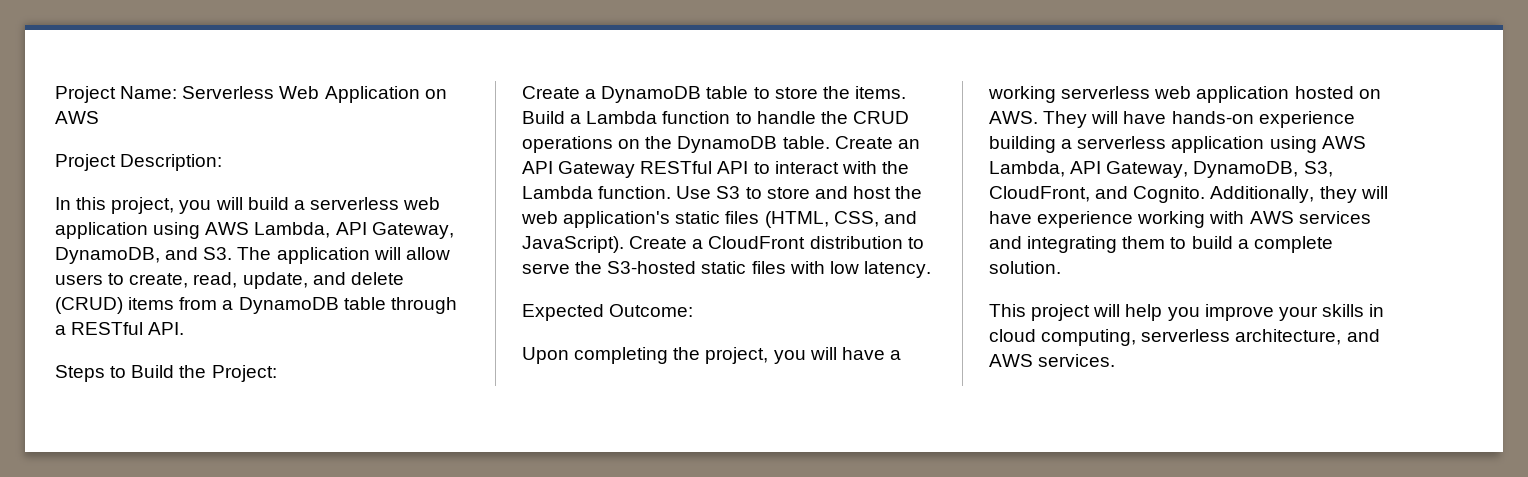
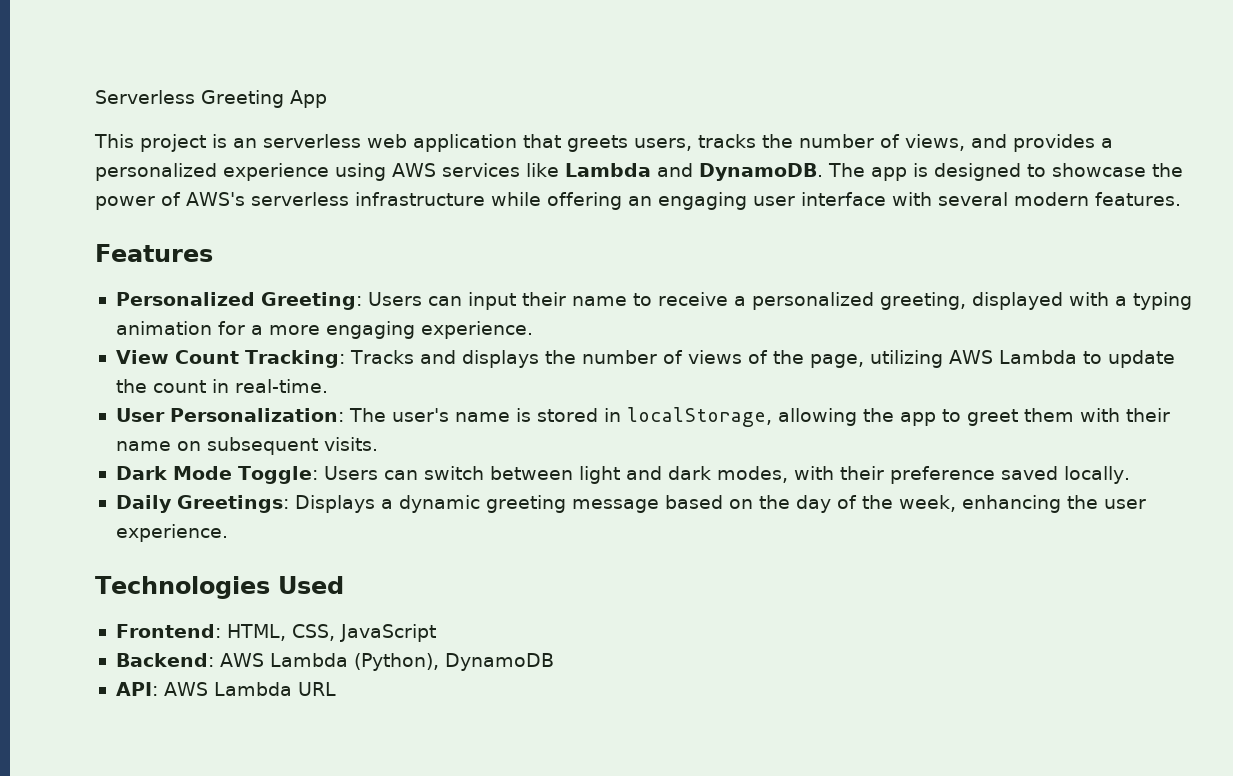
- Project Name: Serverless Web Application on AWS
- Project Description:
- In this project, you will build a serverless web application using AWS Lambda, API Gateway, DynamoDB, and S3. The application will allow users to create, read, update, and delete (CRUD) items from a DynamoDB table through a RESTful API.
- Steps to Build the Project:
- Create a DynamoDB table to store the items. Build a Lambda function to handle the CRUD operations on the DynamoDB table. Create an API Gateway RESTful API to interact with the Lambda function. Use S3 to store and host the web application's static files (HTML, CSS, and JavaScript). Create a CloudFront distribution to serve the S3-hosted static files with low latency.
- Expected Outcome:
- Upon completing the project, you will have a working serverless web application hosted on AWS. They will have hands-on experience building a serverless application using AWS Lambda, API Gateway, DynamoDB, S3, CloudFront, and Cognito. Additionally, they will have experience working with AWS services and integrating them to build a complete solution.
- This project will help you improve your skills in cloud computing, serverless architecture, and AWS services.
+ Serverless Greeting App
+ This project is an serverless web application that greets users, tracks the number of views, and provides a personalized experience using AWS services like Lambda and DynamoDB. The app is designed to showcase the power of AWS's serverless infrastructure while offering an engaging user interface with several modern features.
+ Features
+ Personalized Greeting: Users can input their name to receive a personalized greeting, displayed with a typing animation for a more engaging experience.
+ View Count Tracking: Tracks and displays the number of views of the page, utilizing AWS Lambda to update the count in real-time.
+ User Personalization: The user's name is stored in localStorage, allowing the app to greet them with their name on subsequent visits.
+ Dark Mode Toggle: Users can switch between light and dark modes, with their preference saved locally.
+ Daily Greetings: Displays a dynamic greeting message based on the day of the week, enhancing the user experience.
+ Technologies Used
+ Frontend: HTML, CSS, JavaScript
+ Backend: AWS Lambda (Python), DynamoDB
+ API: AWS Lambda URL

